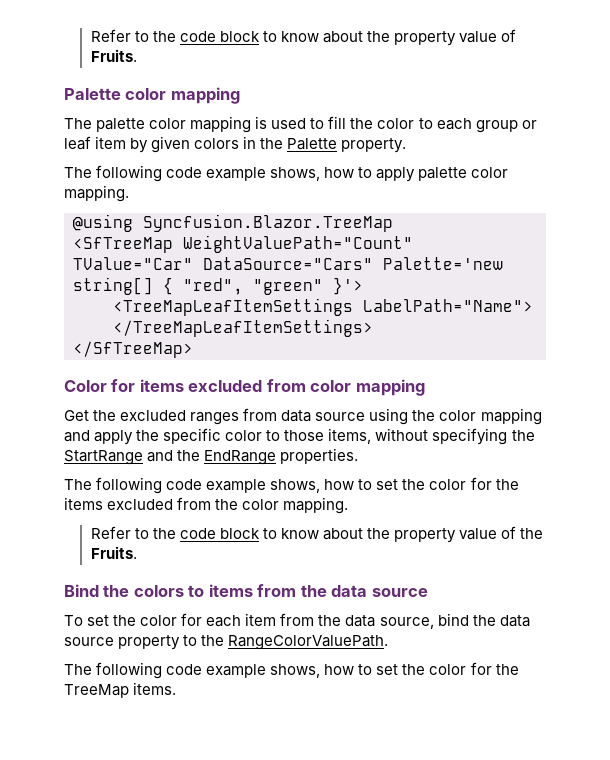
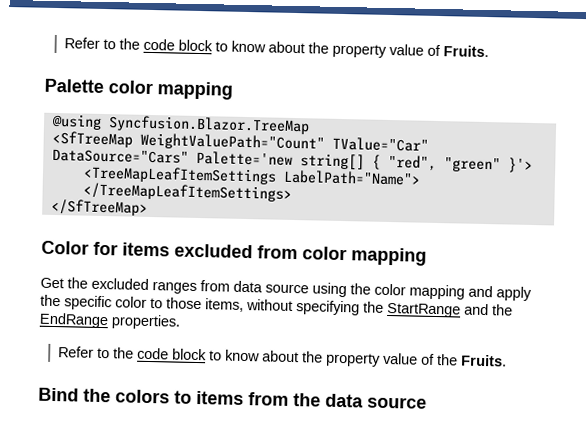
- The palette color mapping is used to fill the color to each group or leaf item by given colors in the Palette property.
- The following code example shows, how to apply palette color mapping.
- The following code example shows, how to set the color for the items excluded from the color mapping.
- To set the color for each item from the data source, bind the data source property to the RangeColorValuePath.
- The following code example shows, how to set the color for the TreeMap items.

